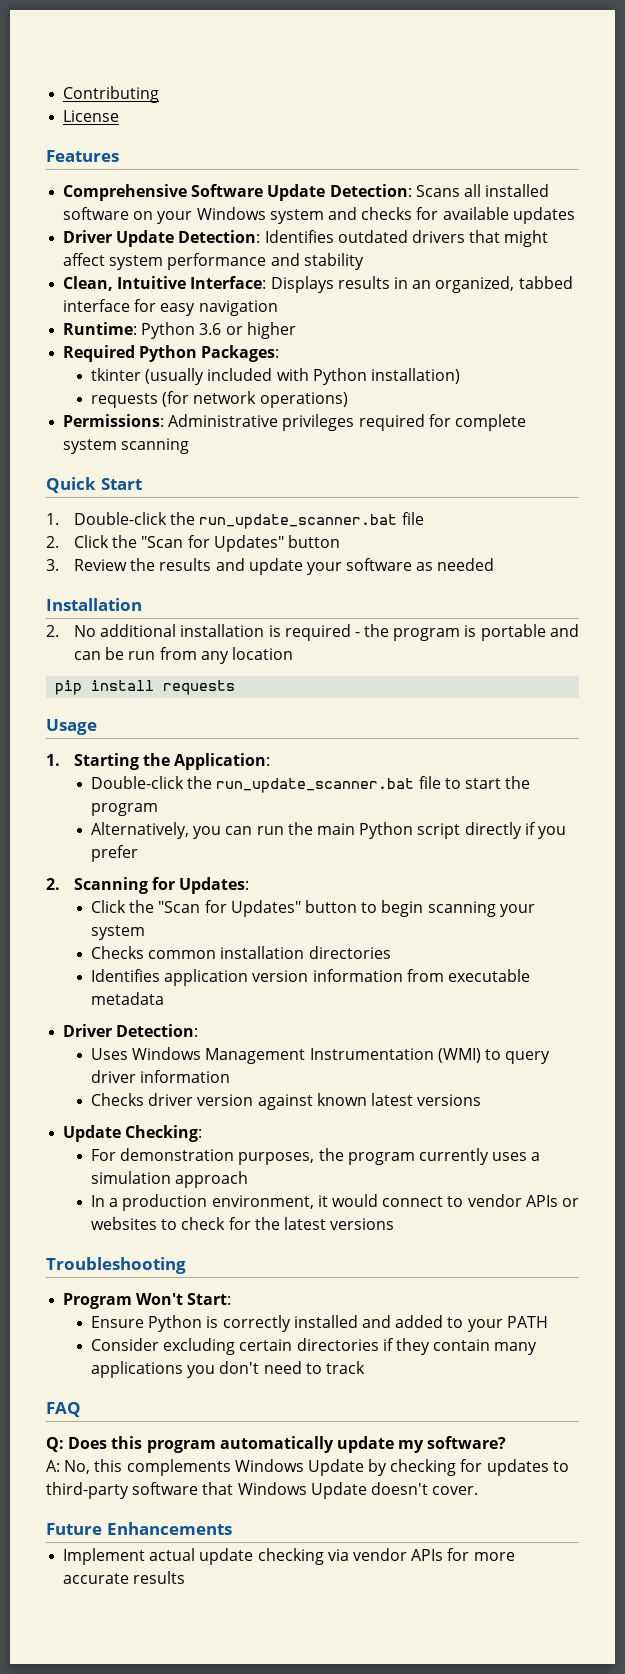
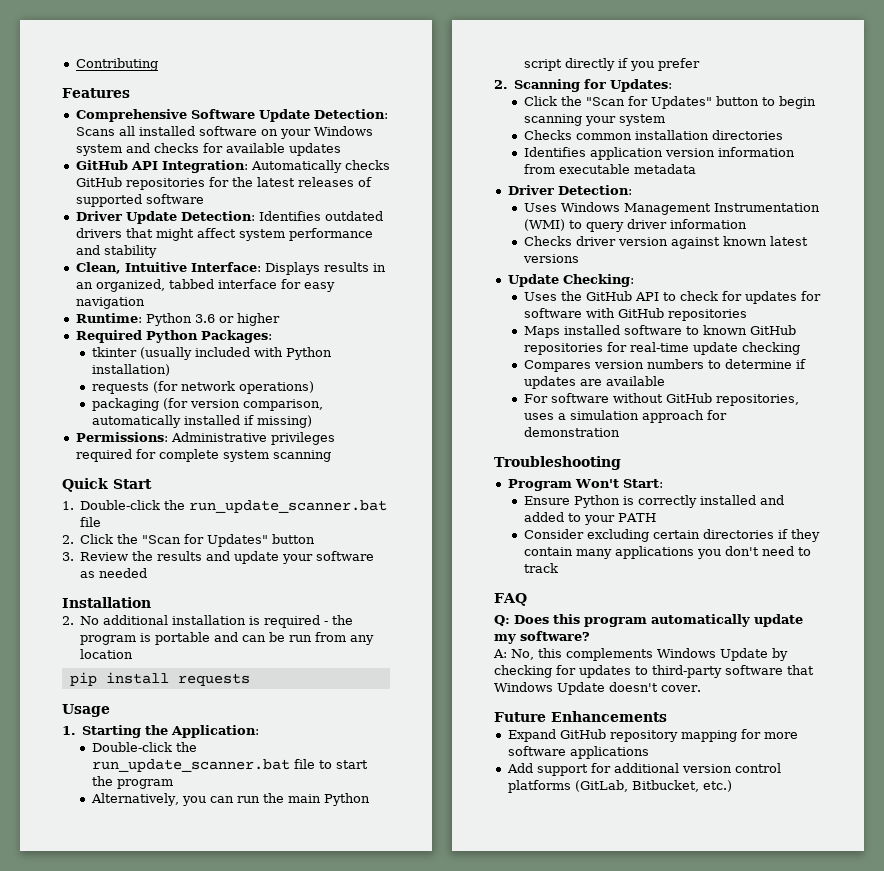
- License
+ GitHub API Integration: Automatically checks GitHub repositories for the latest releases of supported software
+ packaging (for version comparison, automatically installed if missing)
- For demonstration purposes, the program currently uses a simulation approach
- In a production environment, it would connect to vendor APIs or websites to check for the latest versions
+ Uses the GitHub API to check for updates for software with GitHub repositories
+ Maps installed software to known GitHub repositories for real-time update checking
+ Compares version numbers to determine if updates are available
+ For software without GitHub repositories, uses a simulation approach for demonstration
- Implement actual update checking via vendor APIs for more accurate results
+ Expand GitHub repository mapping for more software applications
+ Add support for additional version control platforms (GitLab, Bitbucket, etc.)

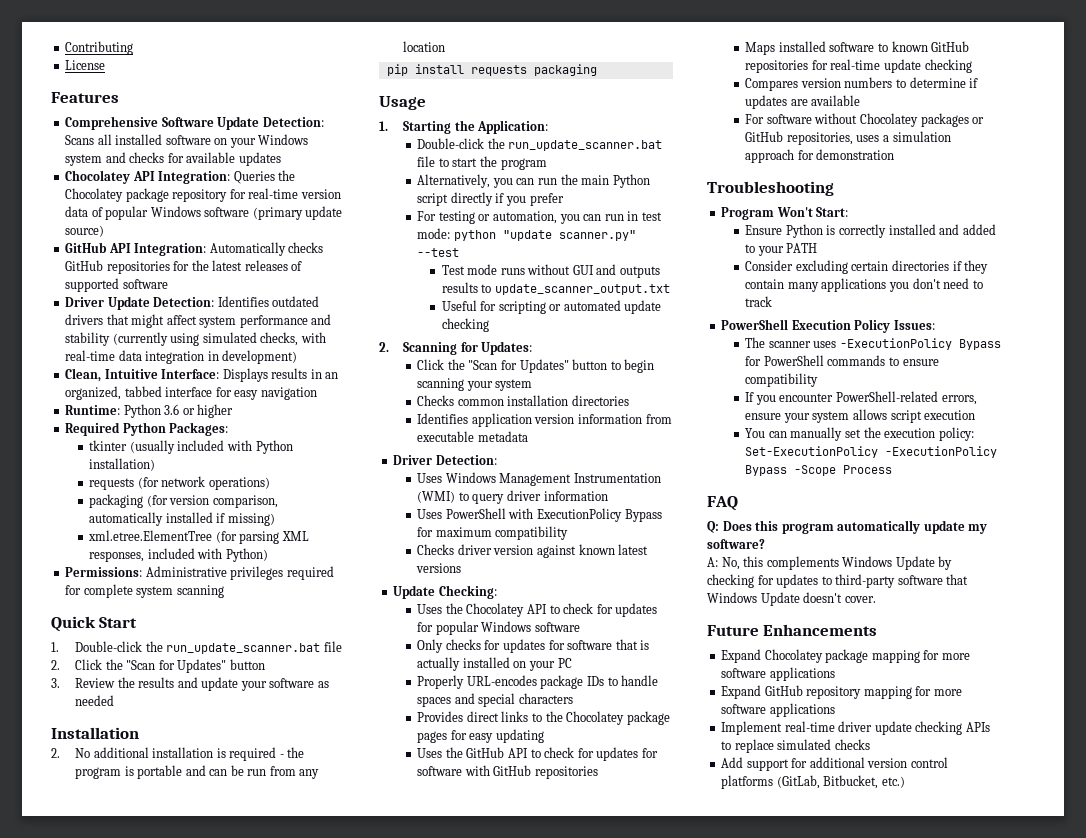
+ License
+ Chocolatey API Integration: Queries the Chocolatey package repository for real-time version data of popular Windows software (primary update source)
- Driver Update Detection: Identifies outdated drivers that might affect system performance and stability
+ Driver Update Detection: Identifies outdated drivers that might affect system performance and stability (currently using simulated checks, with real-time data integration in development)
+ xml.etree.ElementTree (for parsing XML responses, included with Python)
- pip install requests
+ pip install requests packaging
+ For testing or automation, you can run in test mode: python "update scanner.py" --test
+ Test mode runs without GUI and outputs results to update_scanner_output.txt
+ Useful for scripting or automated update checking
+ Uses PowerShell with ExecutionPolicy Bypass for maximum compatibility
+ Uses the Chocolatey API to check for updates for popular Windows software
+ Only checks for updates for software that is actually installed on your PC
+ Properly URL-encodes package IDs to handle spaces and special characters
+ Provides direct links to the Chocolatey package pages for easy updating
- For software without GitHub repositories, uses a simulation approach for demonstration
+ For software without Chocolatey packages or GitHub repositories, uses a simulation approach for demonstration
+ PowerShell Execution Policy Issues:
+ The scanner uses -ExecutionPolicy Bypass for PowerShell commands to ensure compatibility
+ If you encounter PowerShell-related errors, ensure your system allows script execution
+ You can manually set the execution policy: Set-ExecutionPolicy -ExecutionPolicy Bypass -Scope Process
+ Expand Chocolatey package mapping for more software applications
+ Implement real-time driver update checking APIs to replace simulated checks

